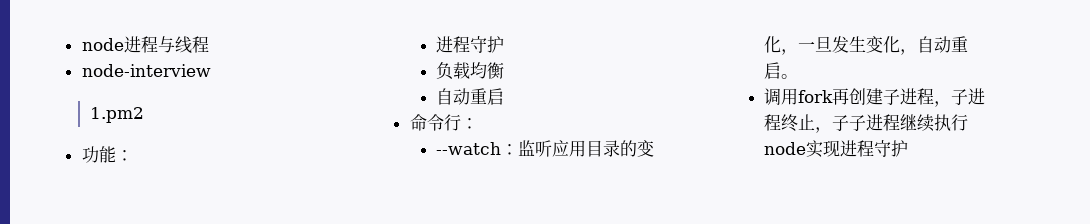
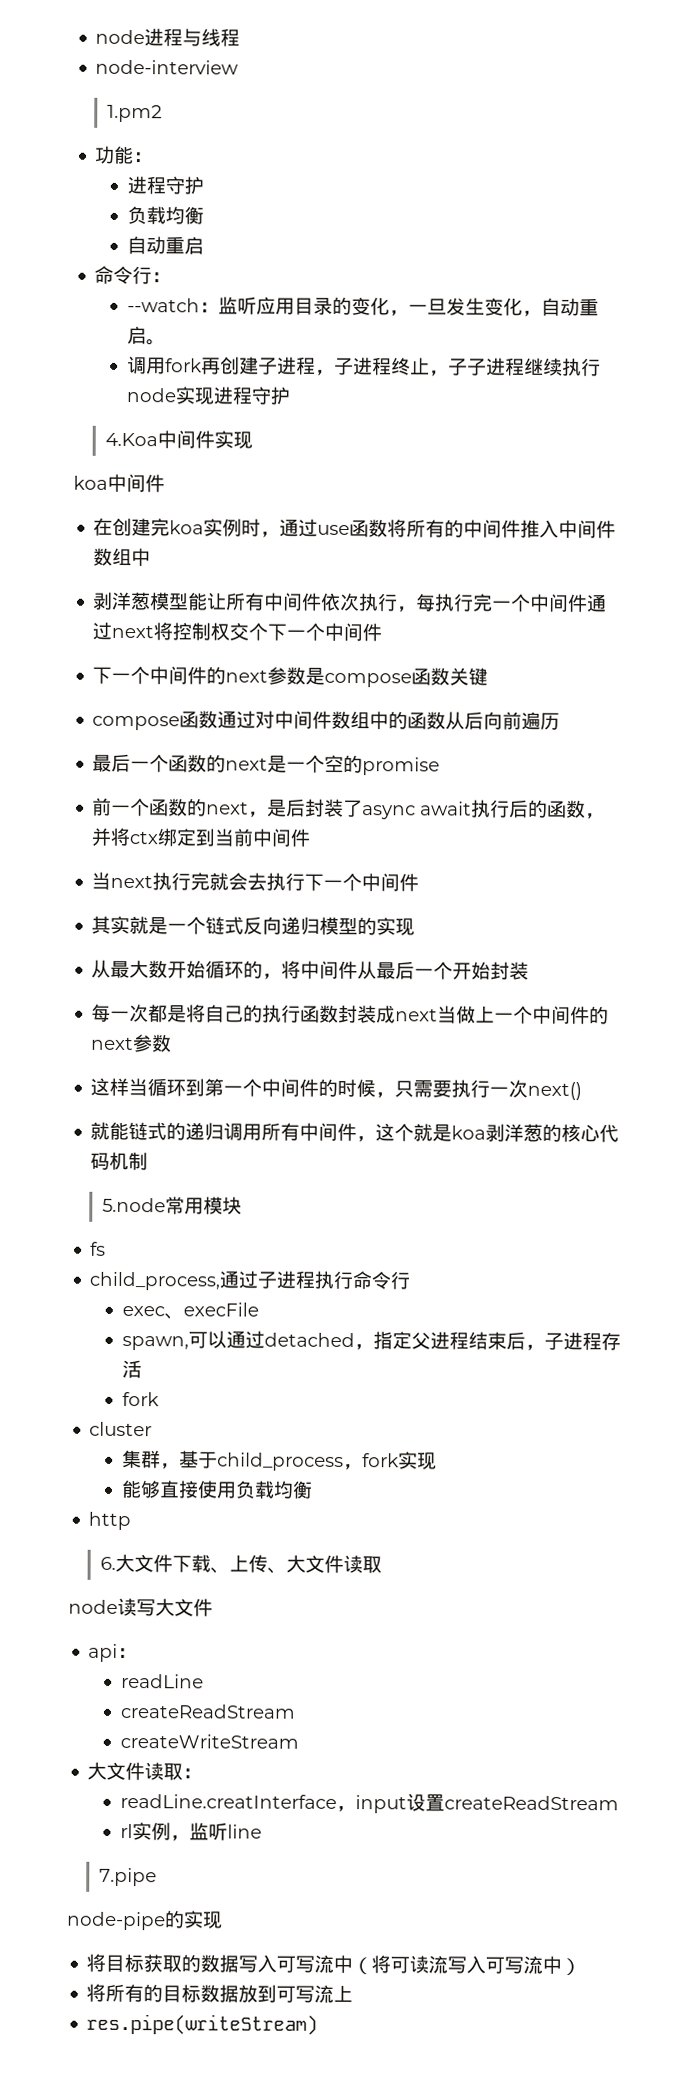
+ 4.Koa中间件实现
+ koa中间件
+ 在创建完koa实例时，通过use函数将所有的中间件推入中间件数组中
+ 剥洋葱模型能让所有中间件依次执行，每执行完一个中间件通过next将控制权交个下一个中间件
+ 下一个中间件的next参数是compose函数关键
+ compose函数通过对中间件数组中的函数从后向前遍历
+ 最后一个函数的next是一个空的promise
+ 前一个函数的next，是后封装了async await执行后的函数，并将ctx绑定到当前中间件
+ 当next执行完就会去执行下一个中间件
+ 其实就是一个链式反向递归模型的实现
+ 从最大数开始循环的，将中间件从最后一个开始封装
+ 每一次都是将自己的执行函数封装成next当做上一个中间件的next参数
+ 这样当循环到第一个中间件的时候，只需要执行一次next()
+ 就能链式的递归调用所有中间件，这个就是koa剥洋葱的核心代码机制
+ 5.node常用模块
+ fs
+ child_process,通过子进程执行命令行
+ exec、execFile
+ spawn,可以通过detached，指定父进程结束后，子进程存活
+ fork
+ cluster
+ 集群，基于child_process，fork实现
+ 能够直接使用负载均衡
+ http
+ 6.大文件下载、上传、大文件读取
+ node读写大文件
+ api：
+ readLine
+ createReadStream
+ createWriteStream
+ 大文件读取：
+ readLine.creatInterface，input设置createReadStream
+ rl实例，监听line
+ 7.pipe
+ node-pipe的实现
+ 将目标获取的数据写入可写流中（将可读流写入可写流中）
+ 将所有的目标数据放到可写流上
+ res.pipe(writeStream)

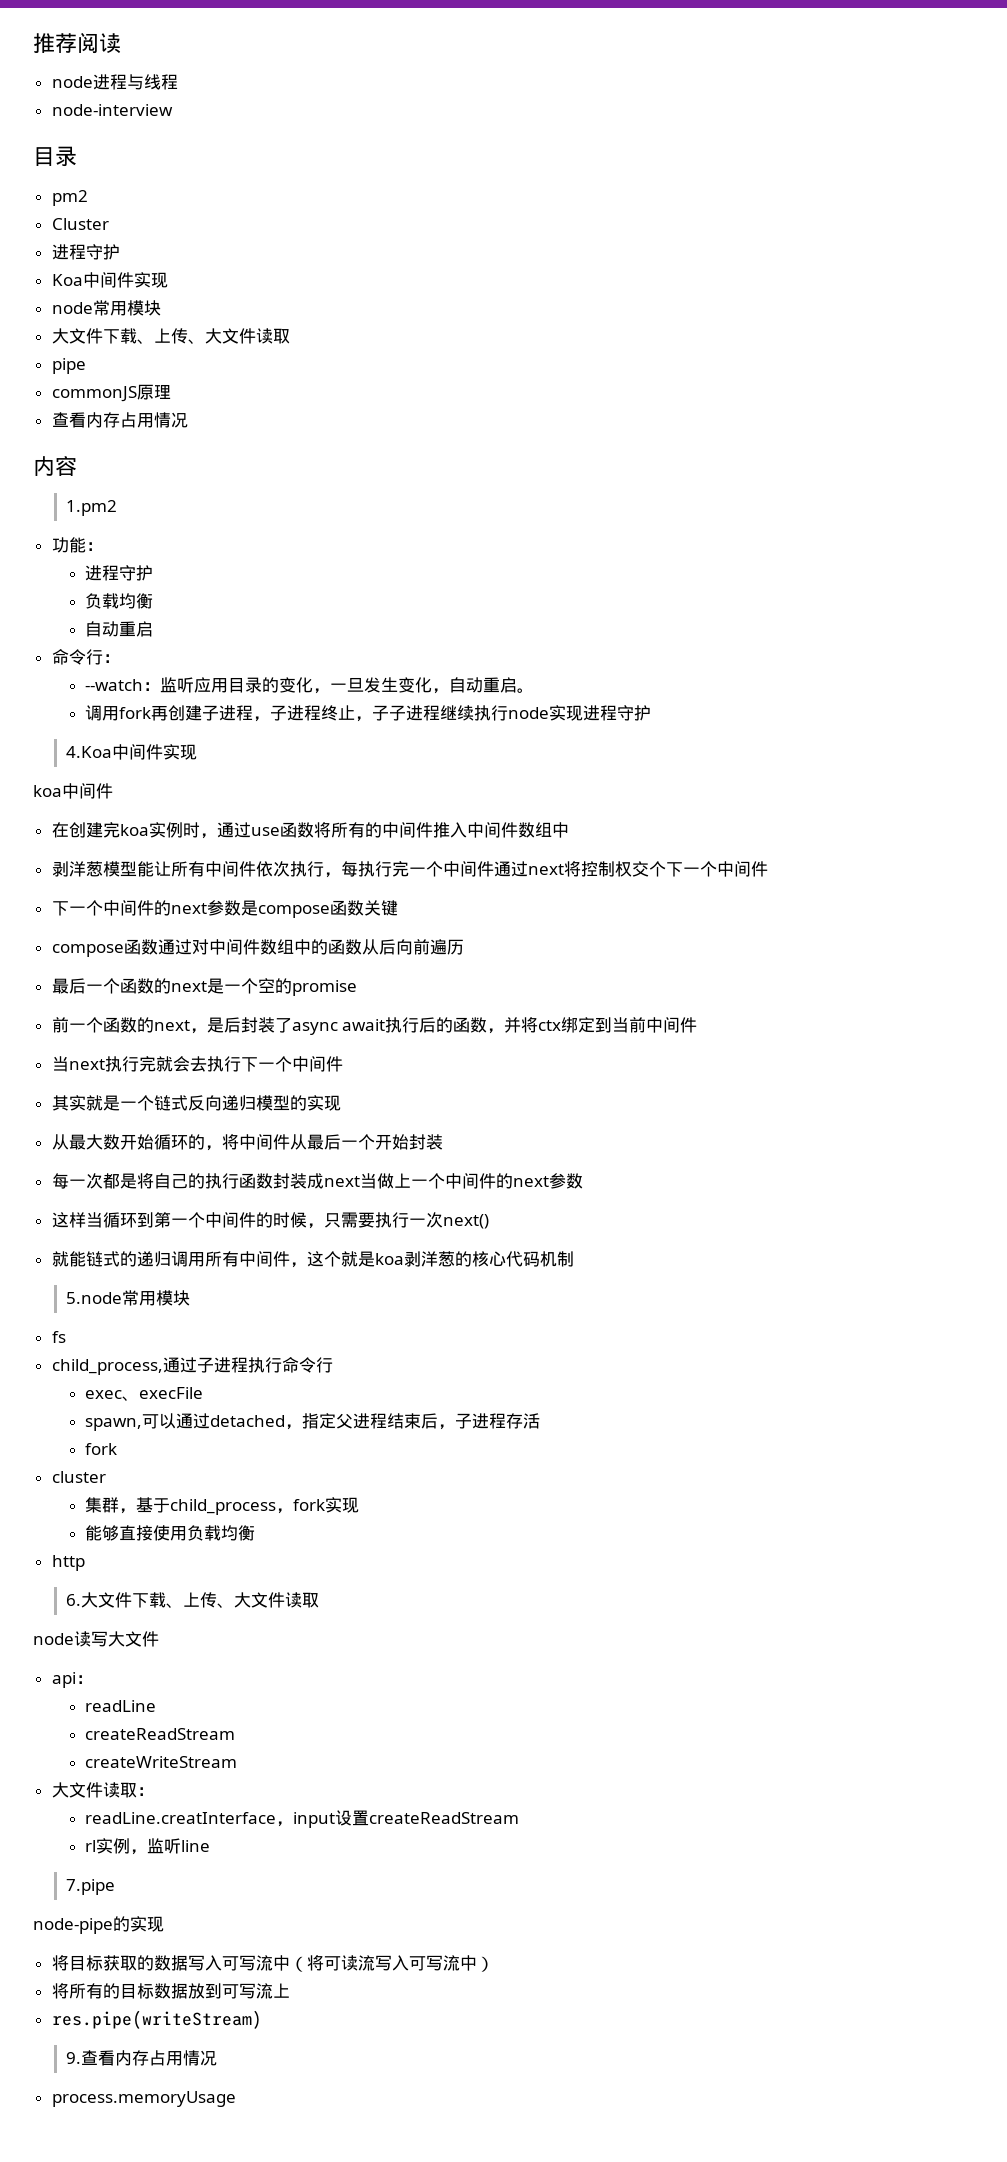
+ 推荐阅读
  node-interview
+ 目录
+ pm2
+ Cluster
+ 进程守护
+ Koa中间件实现
+ node常用模块
+ 大文件下载、上传、大文件读取
+ pipe
+ commonJS原理
+ 查看内存占用情况
+ 内容
+ 9.查看内存占用情况
+ process.memoryUsage

